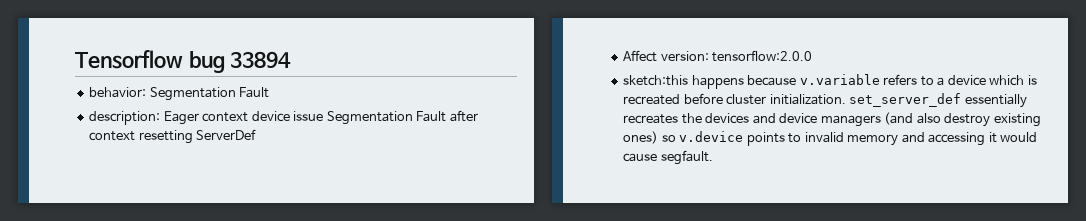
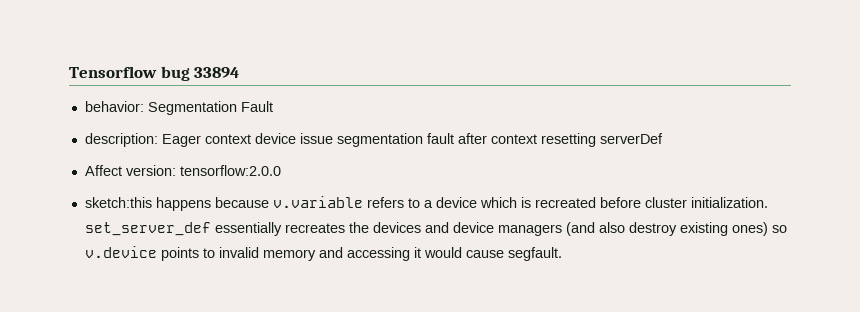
- description: Eager context device issue Segmentation Fault after context resetting ServerDef
+ description: Eager context device issue segmentation fault after context resetting serverDef

